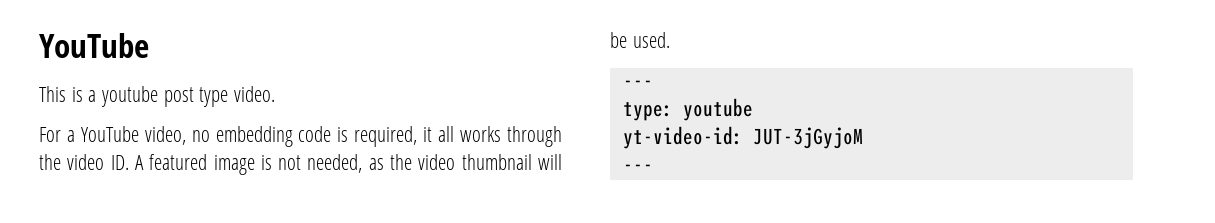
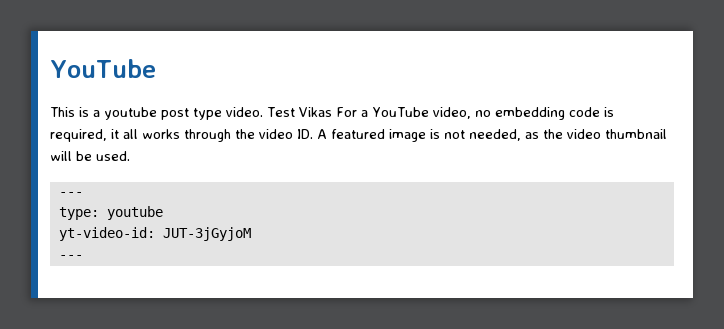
- This is a youtube post type video.
- For a YouTube video, no embedding code is required, it all works through the video ID. A featured image is not needed, as the video thumbnail will be used.
+ This is a youtube post type video. Test Vikas For a YouTube video, no embedding code is required, it all works through the video ID. A featured image is not needed, as the video thumbnail will be used.

